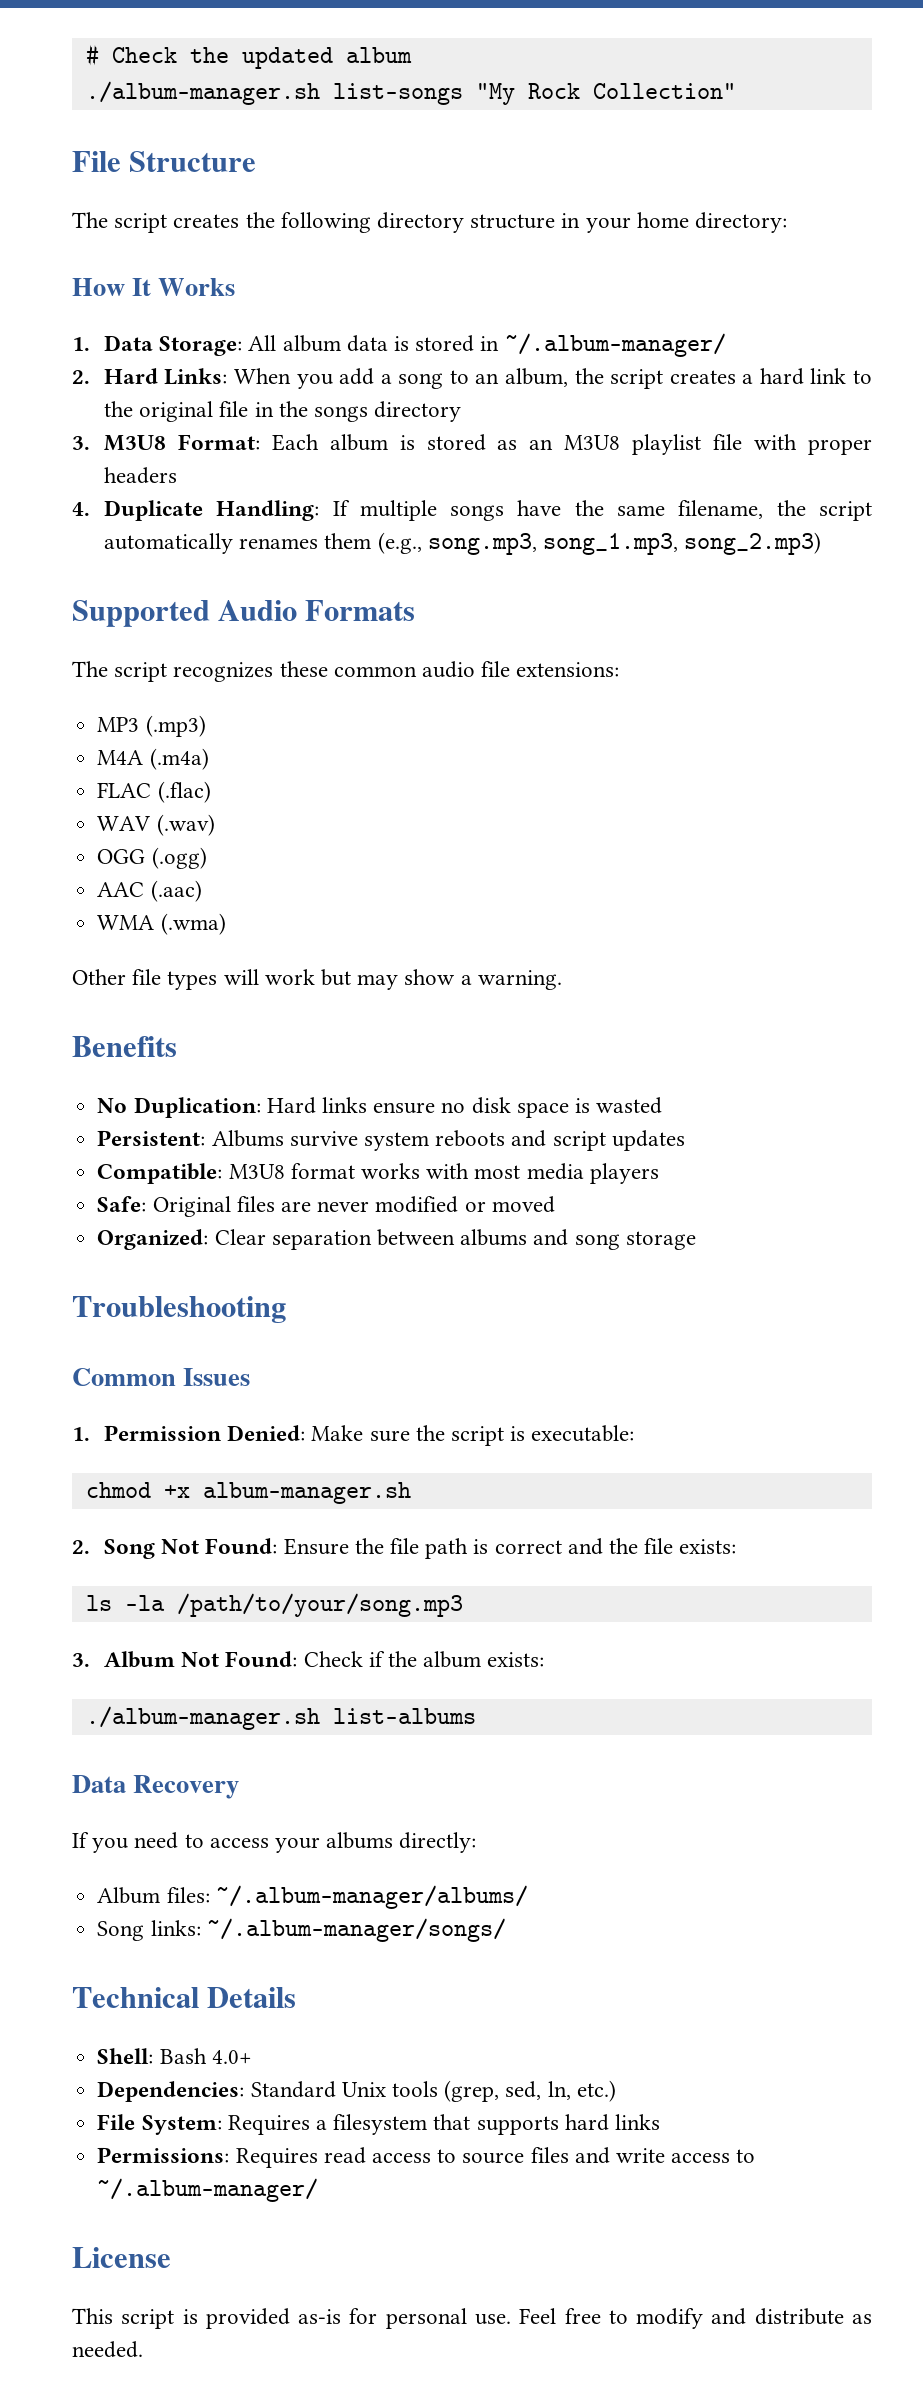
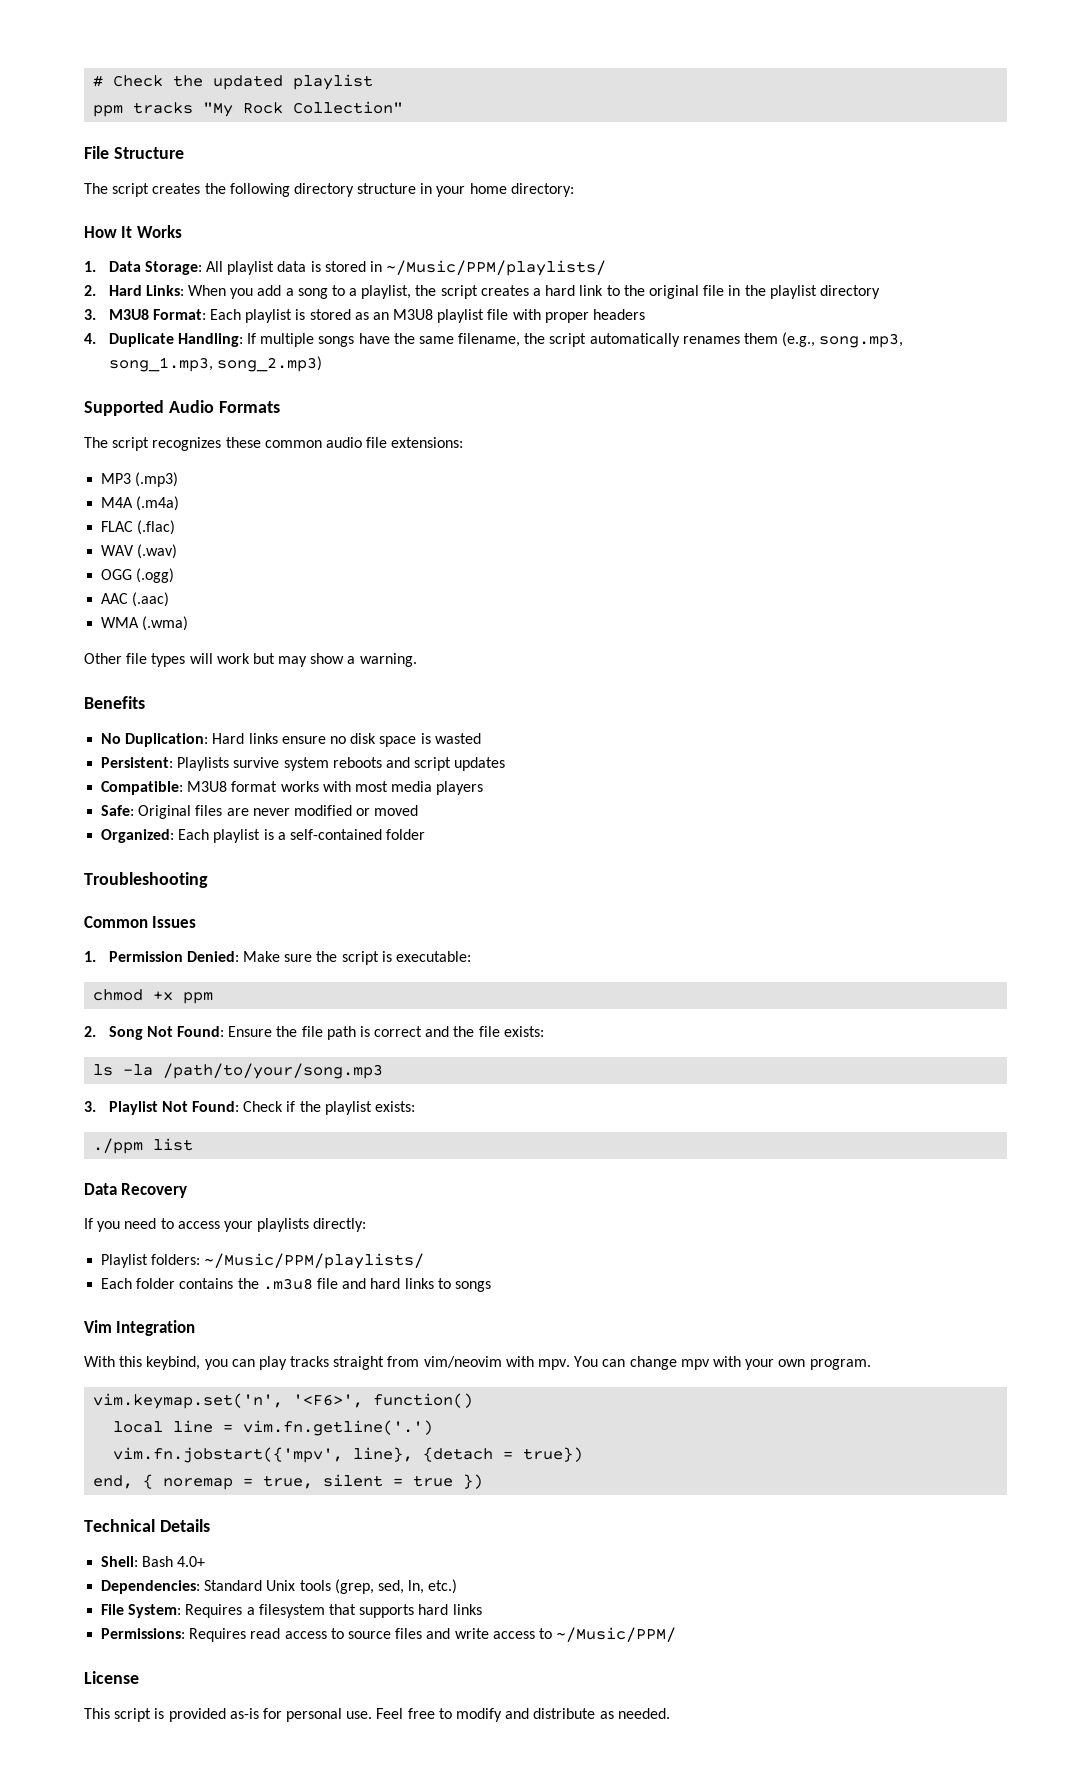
- # Check the updated album
- ./album-manager.sh list-songs "My Rock Collection"
+ # Check the updated playlist
+ ppm tracks "My Rock Collection"
- 1. Data Storage: All album data is stored in ~/.album-manager/
+ 1. Data Storage: All playlist data is stored in ~/Music/PPM/playlists/
- 2. Hard Links: When you add a song to an album, the script creates a hard link to the original file in the songs directory
+ 2. Hard Links: When you add a song to a playlist, the script creates a hard link to the original file in the playlist directory
- 3. M3U8 Format: Each album is stored as an M3U8 playlist file with proper headers
+ 3. M3U8 Format: Each playlist is stored as an M3U8 playlist file with proper headers
- Persistent: Albums survive system reboots and script updates
+ Persistent: Playlists survive system reboots and script updates
- Organized: Clear separation between albums and song storage
+ Organized: Each playlist is a self-contained folder
- chmod +x album-manager.sh
+ chmod +x ppm
- 3. Album Not Found: Check if the album exists:
- ./album-manager.sh list-albums
+ 3. Playlist Not Found: Check if the playlist exists:
+ ./ppm list
- If you need to access your albums directly:
+ If you need to access your playlists directly:
- Album files: ~/.album-manager/albums/
- Song links: ~/.album-manager/songs/
+ Playlist folders: ~/Music/PPM/playlists/
+ Each folder contains the .m3u8 file and hard links to songs
+ Vim Integration
+ With this keybind, you can play tracks straight from vim/neovim with mpv. You can change mpv with your own program.
+ vim.keymap.set('n', '<F6>', function()
+ local line = vim.fn.getline('.')
+ vim.fn.jobstart({'mpv', line}, {detach = true})
+ end, { noremap = true, silent = true })
- Permissions: Requires read access to source files and write access to ~/.album-manager/
+ Permissions: Requires read access to source files and write access to ~/Music/PPM/

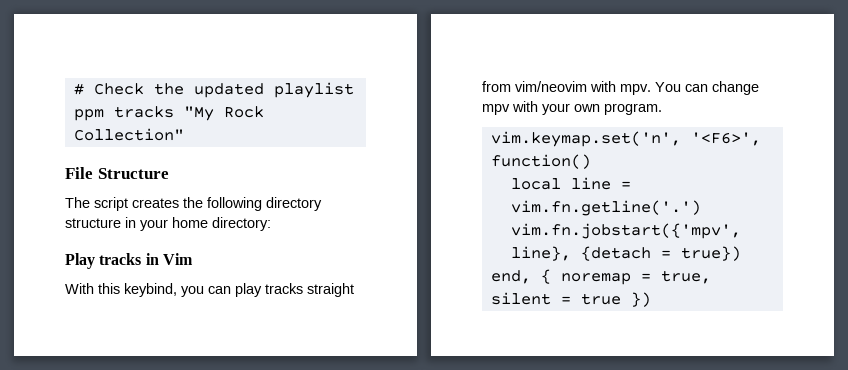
- How It Works
- 1. Data Storage: All playlist data is stored in ~/Music/PPM/playlists/
- 2. Hard Links: When you add a song to a playlist, the script creates a hard link to the original file in the playlist directory
- 3. M3U8 Format: Each playlist is stored as an M3U8 playlist file with proper headers
- 4. Duplicate Handling: If multiple songs have the same filename, the script automatically renames them (e.g., song.mp3, song_1.mp3, song_2.mp3)
- Supported Audio Formats
- The script recognizes these common audio file extensions:
- MP3 (.mp3)
- M4A (.m4a)
- FLAC (.flac)
- WAV (.wav)
- OGG (.ogg)
- AAC (.aac)
- WMA (.wma)
- Other file types will work but may show a warning.
- Benefits
- No Duplication: Hard links ensure no disk space is wasted
- Persistent: Playlists survive system reboots and script updates
- Compatible: M3U8 format works with most media players
- Safe: Original files are never modified or moved
- Organized: Each playlist is a self-contained folder
- Troubleshooting
- Common Issues
- 1. Permission Denied: Make sure the script is executable:
- chmod +x ppm
- 2. Song Not Found: Ensure the file path is correct and the file exists:
- ls -la /path/to/your/song.mp3
- 3. Playlist Not Found: Check if the playlist exists:
- ./ppm list
- Data Recovery
- If you need to access your playlists directly:
- Playlist folders: ~/Music/PPM/playlists/
- Each folder contains the .m3u8 file and hard links to songs
- Vim Integration
+ Play tracks in Vim
- Technical Details
- Shell: Bash 4.0+
- Dependencies: Standard Unix tools (grep, sed, ln, etc.)
- File System: Requires a filesystem that supports hard links
- Permissions: Requires read access to source files and write access to ~/Music/PPM/
- License
- This script is provided as-is for personal use. Feel free to modify and distribute as needed.

